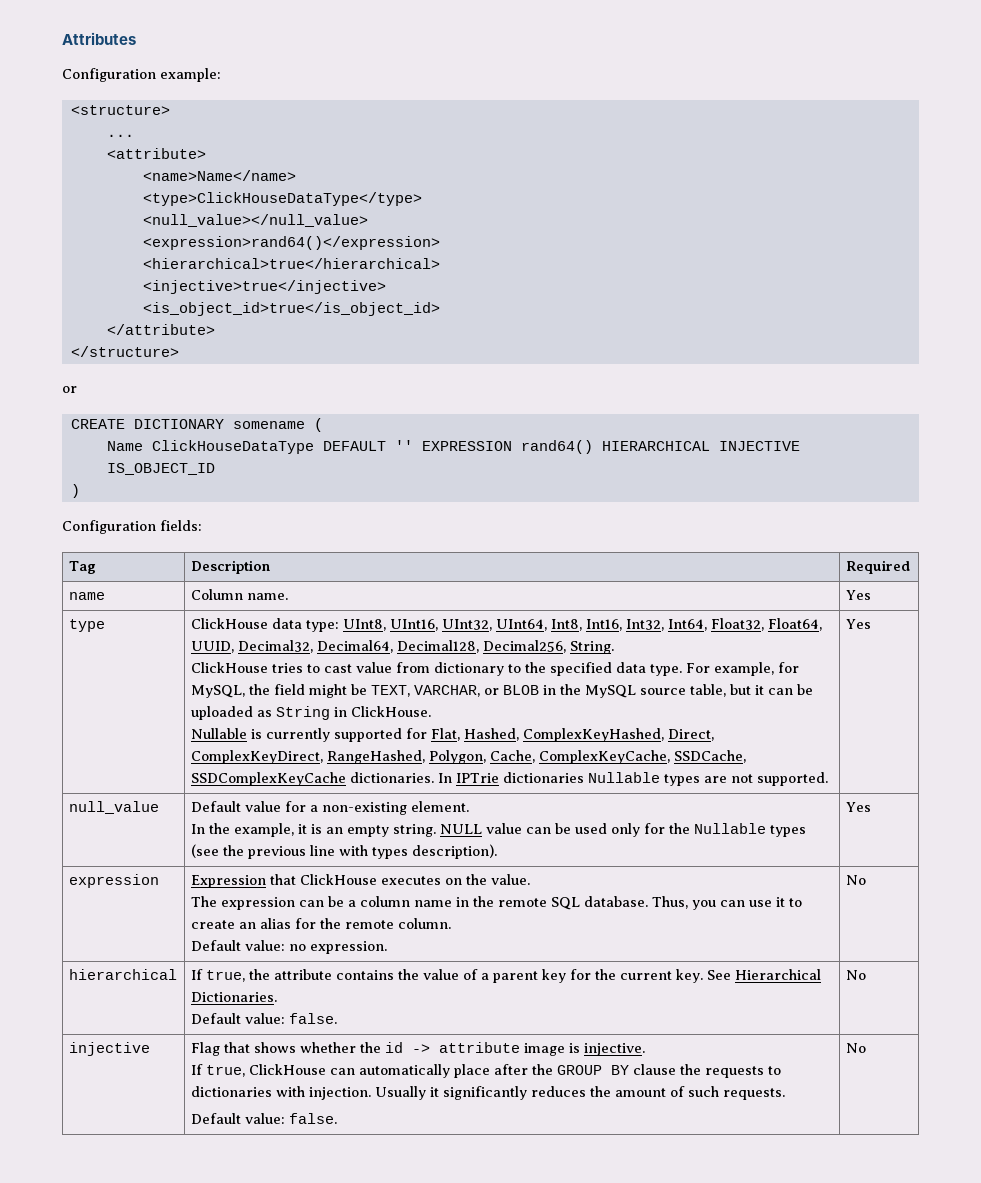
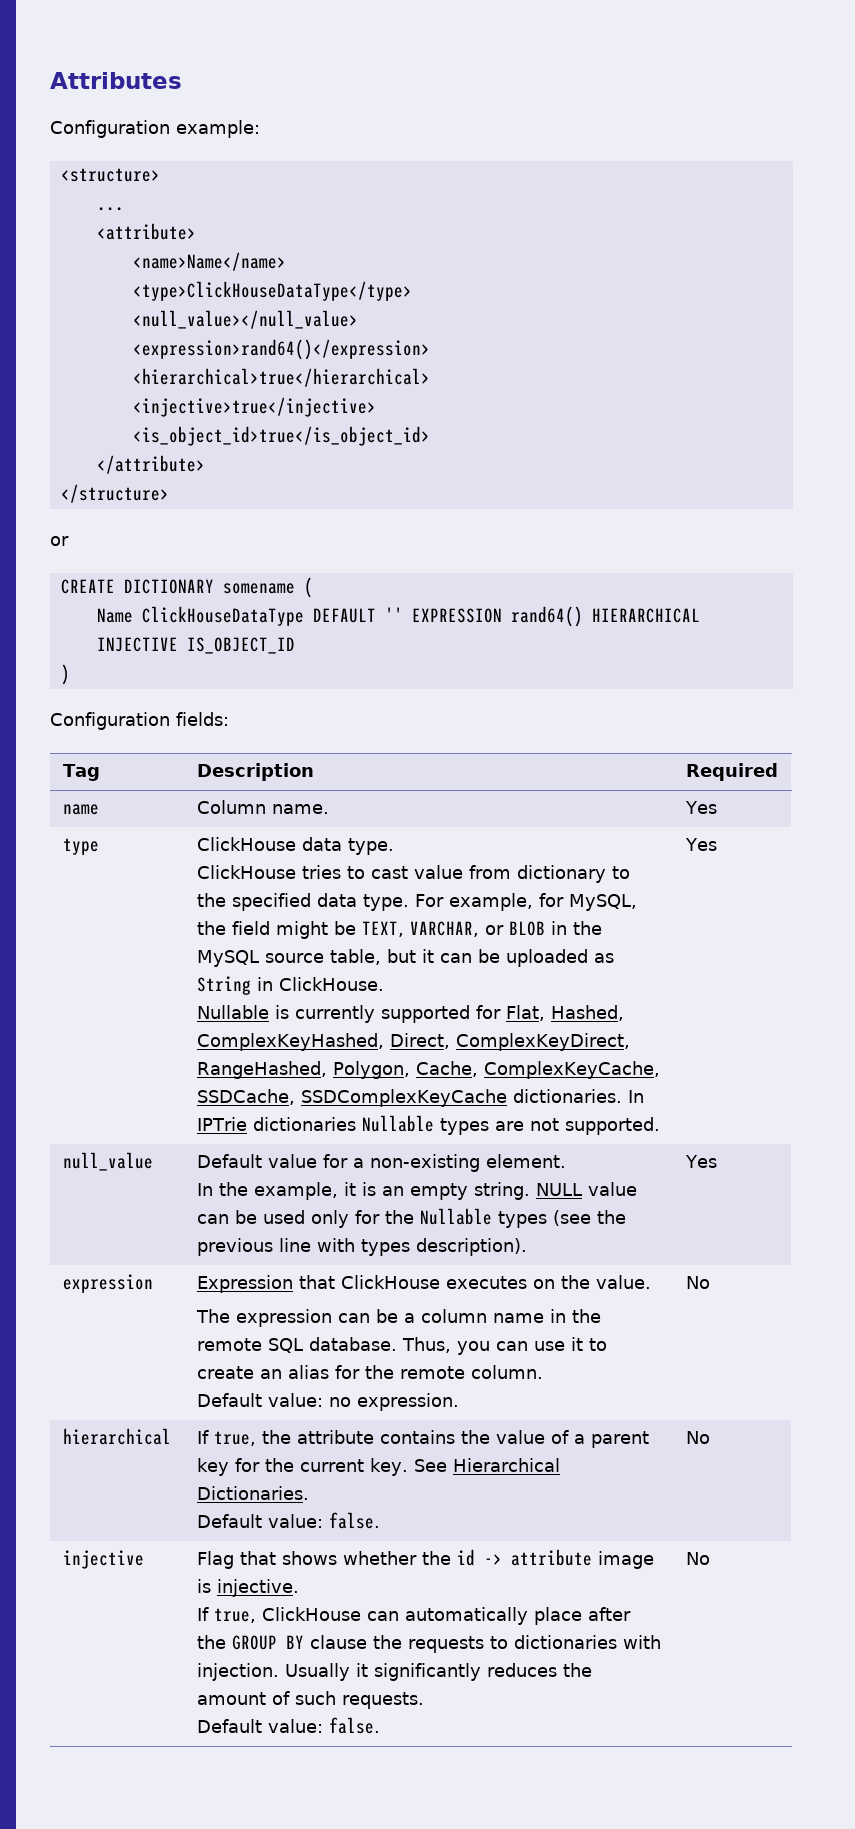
- ClickHouse data type: UInt8, UInt16, UInt32, UInt64, Int8, Int16, Int32, Int64, Float32, Float64, UUID, Decimal32, Decimal64, Decimal128, Decimal256, String.
+ ClickHouse data type.

